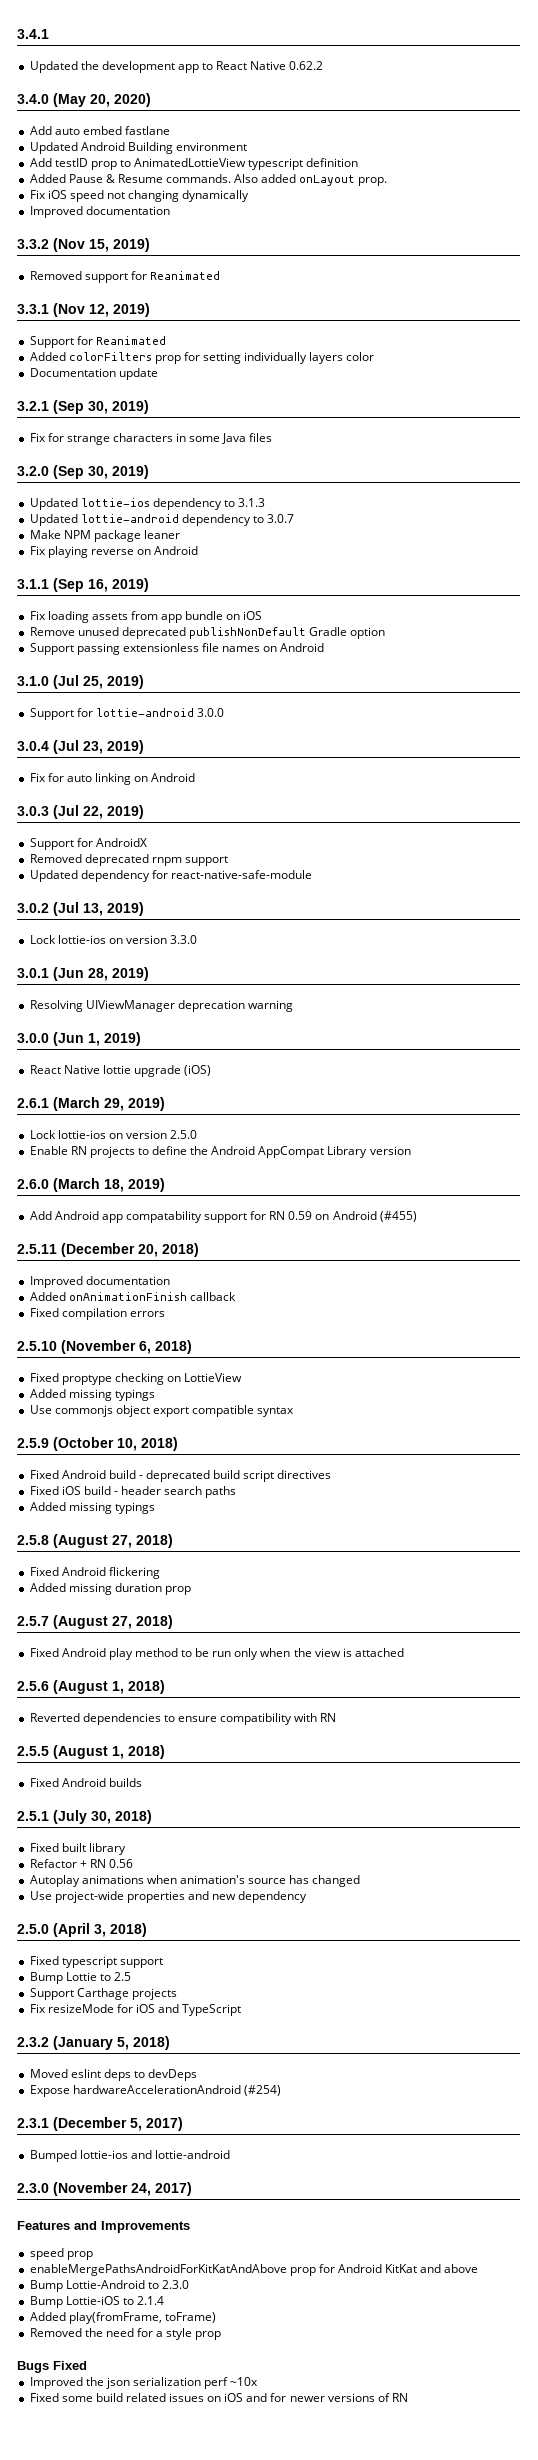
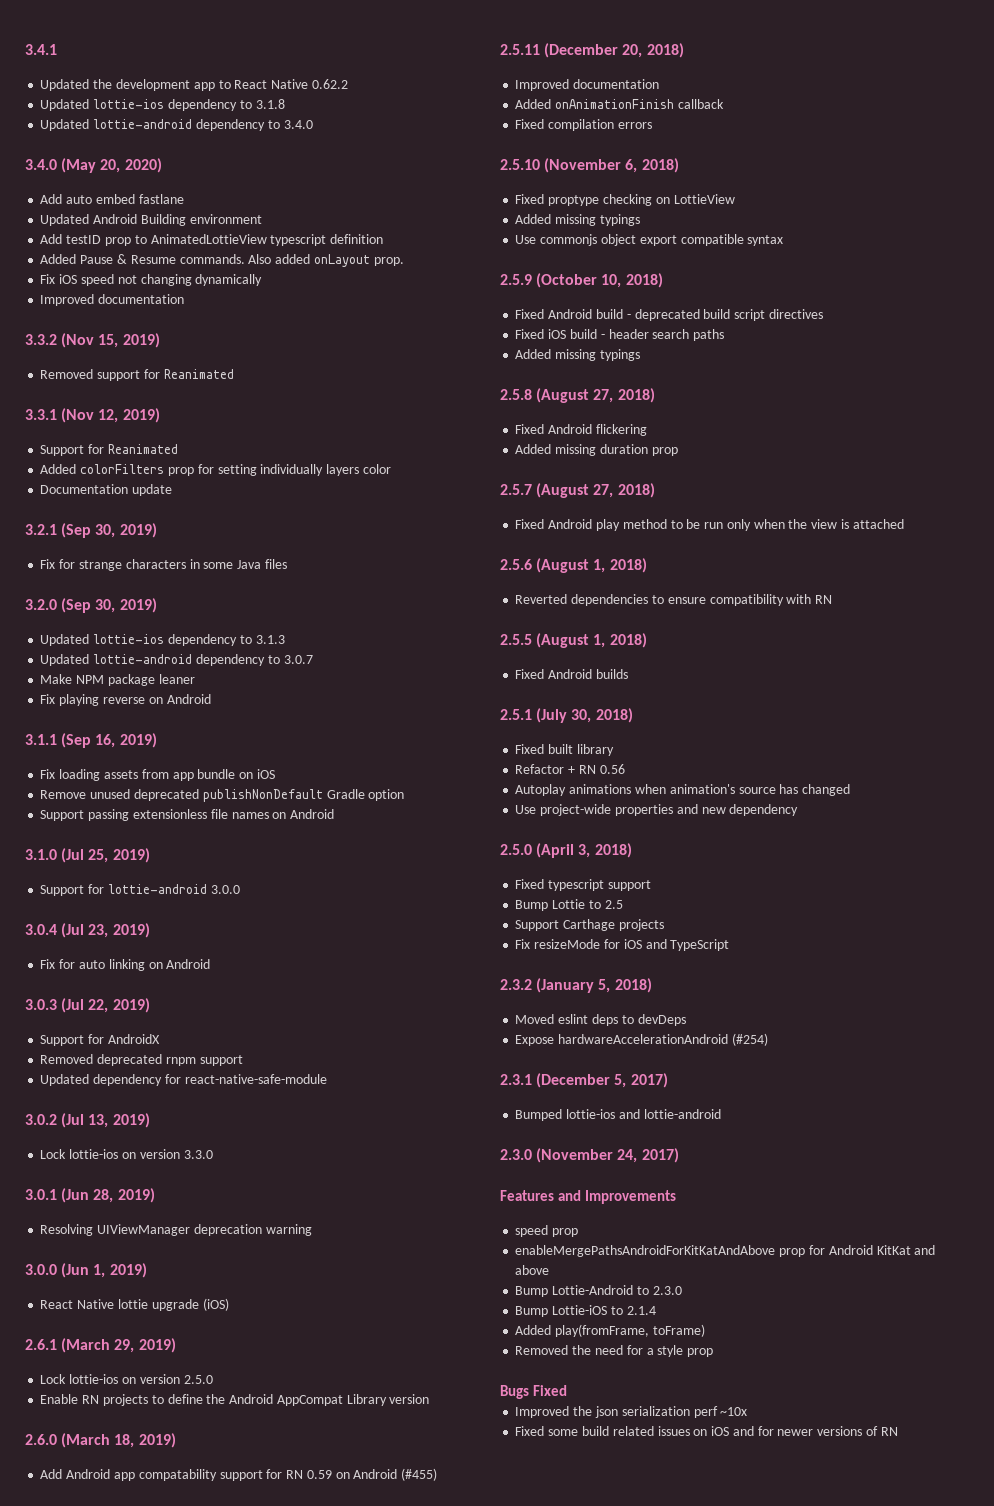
+ Updated lottie-ios dependency to 3.1.8
+ Updated lottie-android dependency to 3.4.0

